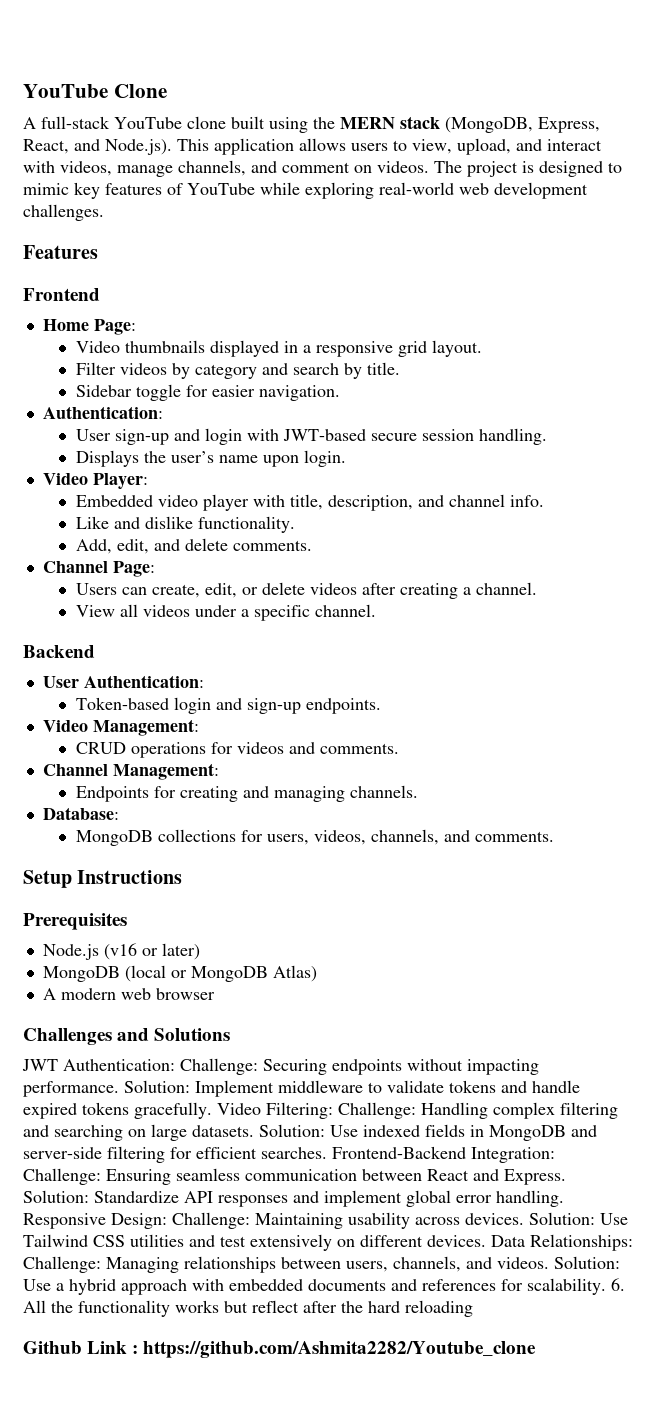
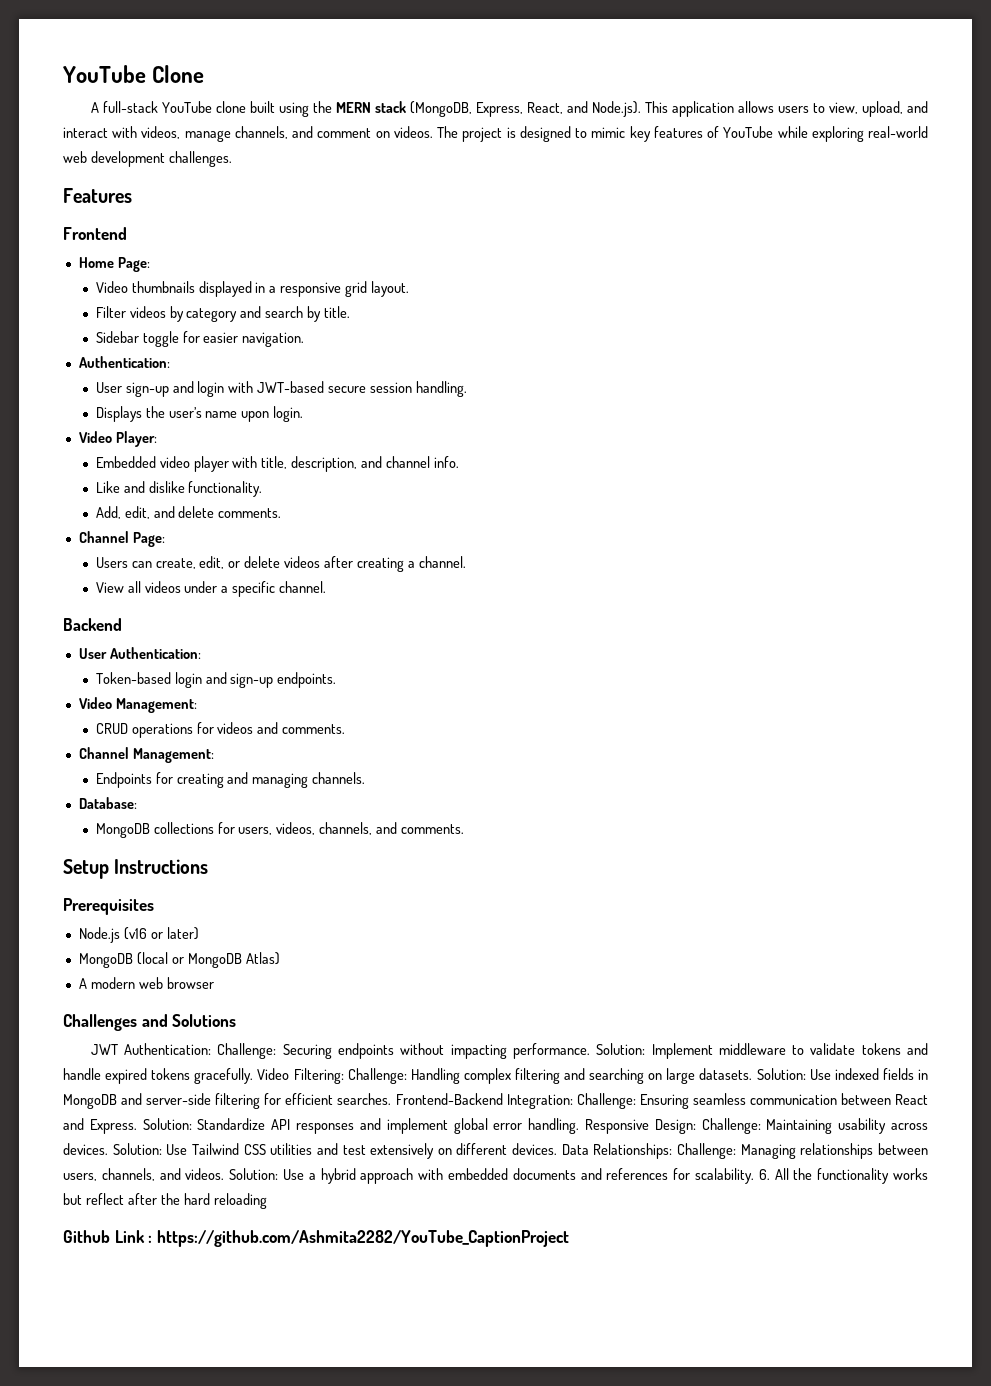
- Github Link : https://github.com/Ashmita2282/Youtube_clone
+ Github Link : https://github.com/Ashmita2282/YouTube_CaptionProject

